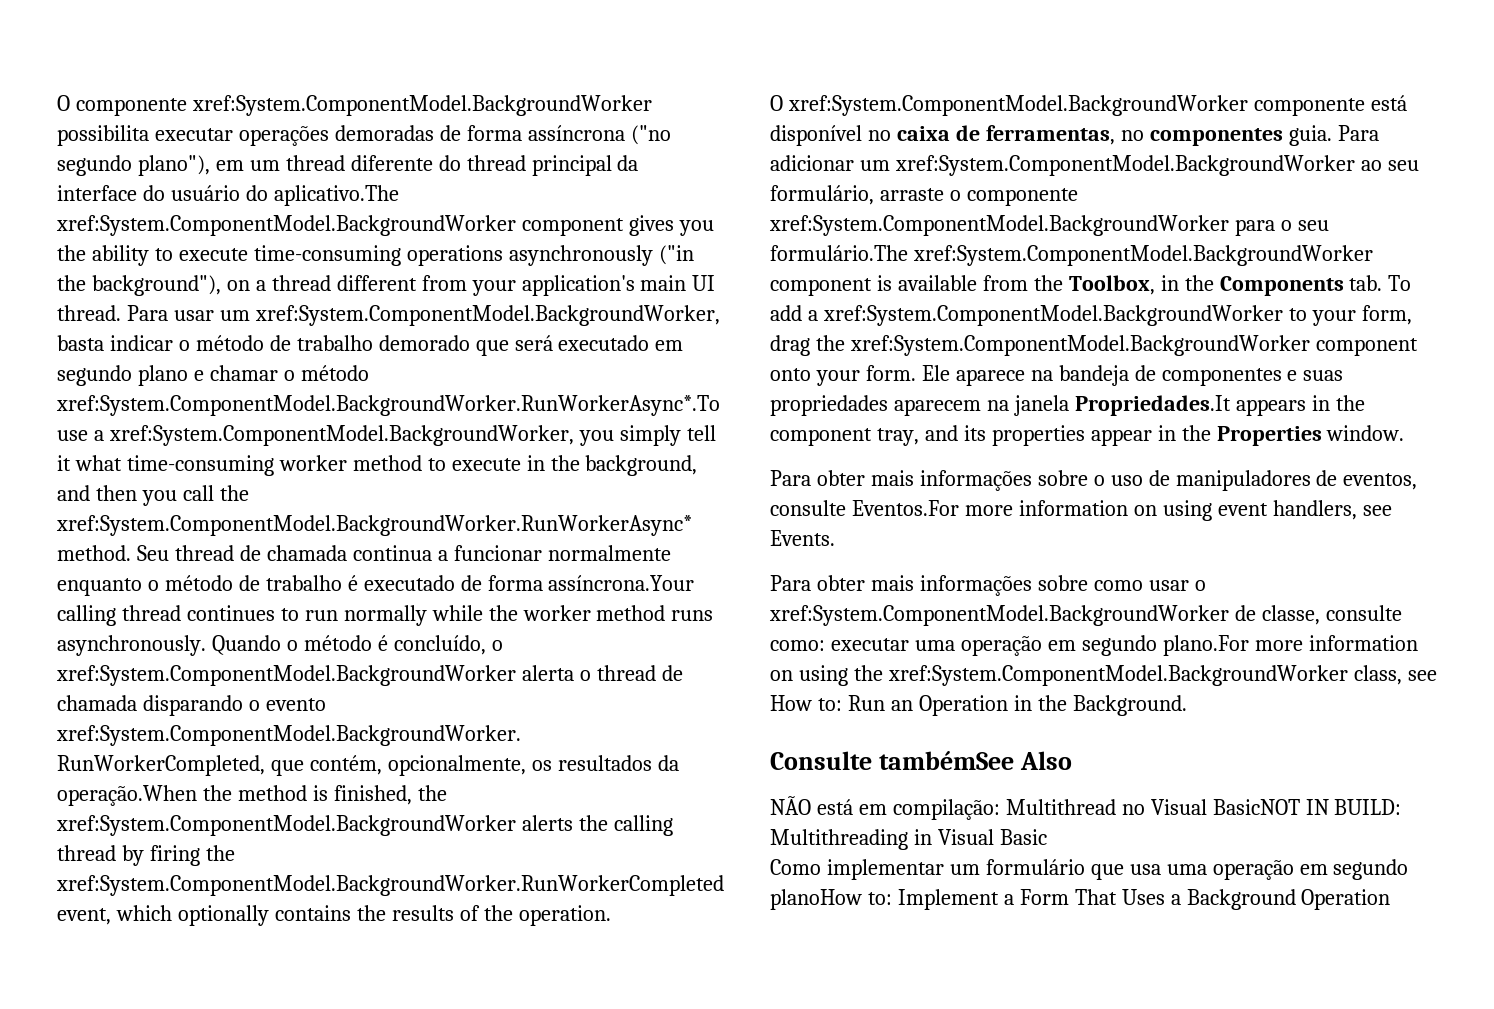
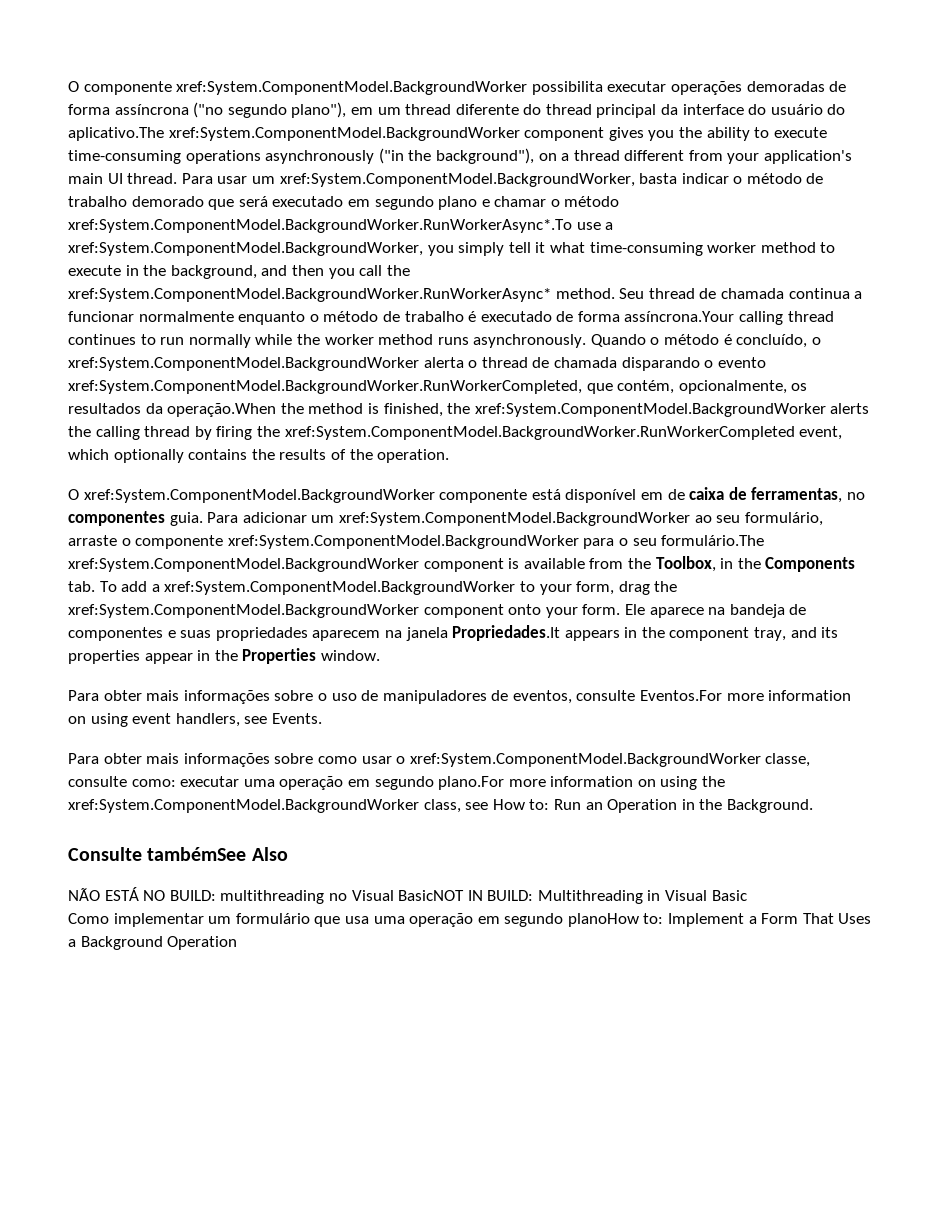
- O xref:System.ComponentModel.BackgroundWorker componente está disponível no caixa de ferramentas, no componentes guia.
+ O xref:System.ComponentModel.BackgroundWorker componente está disponível em de caixa de ferramentas, no componentes guia.
- Para obter mais informações sobre como usar o xref:System.ComponentModel.BackgroundWorker de classe, consulte como: executar uma operação em segundo plano.For more information on using the xref:System.ComponentModel.BackgroundWorker class, see How to: Run an Operation in the Background.
+ Para obter mais informações sobre como usar o xref:System.ComponentModel.BackgroundWorker classe, consulte como: executar uma operação em segundo plano.For more information on using the xref:System.ComponentModel.BackgroundWorker class, see How to: Run an Operation in the Background.
- NÃO está em compilação: Multithread no Visual BasicNOT IN BUILD: Multithreading in Visual Basic
+ NÃO ESTÁ NO BUILD: multithreading no Visual BasicNOT IN BUILD: Multithreading in Visual Basic

